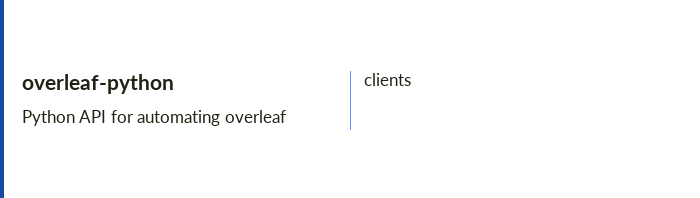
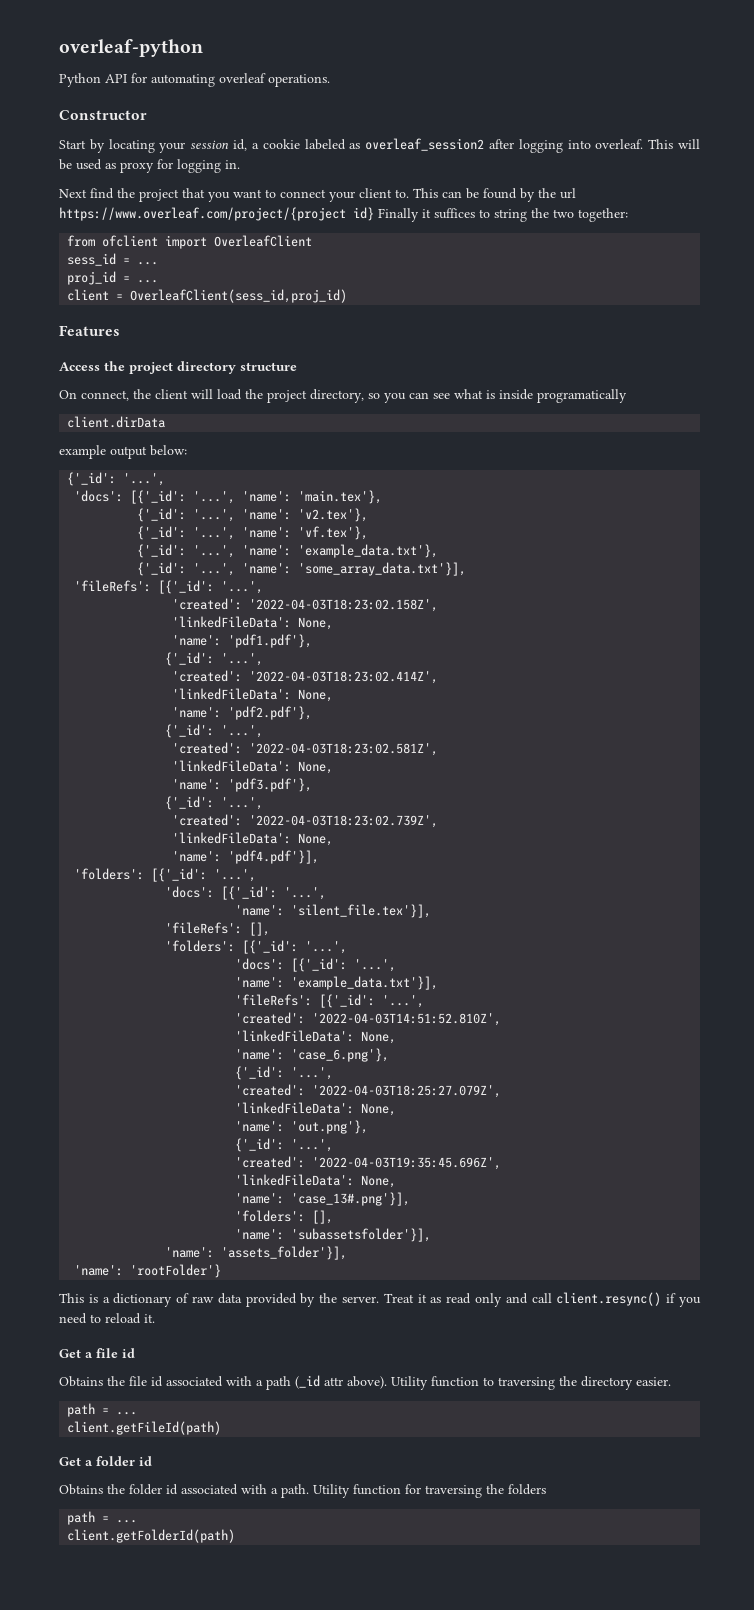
- Python API for automating overleaf clients
+ Python API for automating overleaf operations.
+ Constructor
+ Start by locating your session id, a cookie labeled as overleaf_session2 after logging into overleaf. This will be used as proxy for logging in.
+ Next find the project that you want to connect your client to. This can be found by the url https://www.overleaf.com/project/{project id} Finally it suffices to string the two together:
+ from ofclient import OverleafClient
+ sess_id = ...
+ proj_id = ...
+ client = OverleafClient(sess_id,proj_id)
+ Features
+ Access the project directory structure
+ On connect, the client will load the project directory, so you can see what is inside programatically
+ client.dirData
+ example output below:
+ {'_id': '...',
+ 'docs': [{'_id': '...', 'name': 'main.tex'},
+ {'_id': '...', 'name': 'v2.tex'},
+ {'_id': '...', 'name': 'vf.tex'},
+ {'_id': '...', 'name': 'example_data.txt'},
+ {'_id': '...', 'name': 'some_array_data.txt'}],
+ 'fileRefs': [{'_id': '...',
+ 'created': '2022-04-03T18:23:02.158Z',
+ 'linkedFileData': None,
+ 'name': 'pdf1.pdf'},
+ {'_id': '...',
+ 'created': '2022-04-03T18:23:02.414Z',
+ 'linkedFileData': None,
+ 'name': 'pdf2.pdf'},
+ {'_id': '...',
+ 'created': '2022-04-03T18:23:02.581Z',
+ 'linkedFileData': None,
+ 'name': 'pdf3.pdf'},
+ {'_id': '...',
+ 'created': '2022-04-03T18:23:02.739Z',
+ 'linkedFileData': None,
+ 'name': 'pdf4.pdf'}],
+ 'folders': [{'_id': '...',
+ 'docs': [{'_id': '...',
+ 'name': 'silent_file.tex'}],
+ 'fileRefs': [],
+ 'folders': [{'_id': '...',
+ 'docs': [{'_id': '...',
+ 'name': 'example_data.txt'}],
+ 'fileRefs': [{'_id': '...',
+ 'created': '2022-04-03T14:51:52.810Z',
+ 'linkedFileData': None,
+ 'name': 'case_6.png'},
+ {'_id': '...',
+ 'created': '2022-04-03T18:25:27.079Z',
+ 'linkedFileData': None,
+ 'name': 'out.png'},
+ {'_id': '...',
+ 'created': '2022-04-03T19:35:45.696Z',
+ 'linkedFileData': None,
+ 'name': 'case_13#.png'}],
+ 'folders': [],
+ 'name': 'subassetsfolder'}],
+ 'name': 'assets_folder'}],
+ 'name': 'rootFolder'}
+ This is a dictionary of raw data provided by the server. Treat it as read only and call client.resync() if you need to reload it.
+ Get a file id
+ Obtains the file id associated with a path (_id attr above). Utility function to traversing the directory easier.
+ path = ...
+ client.getFileId(path)
+ Get a folder id
+ Obtains the folder id associated with a path. Utility function for traversing the folders
+ path = ...
+ client.getFolderId(path)

